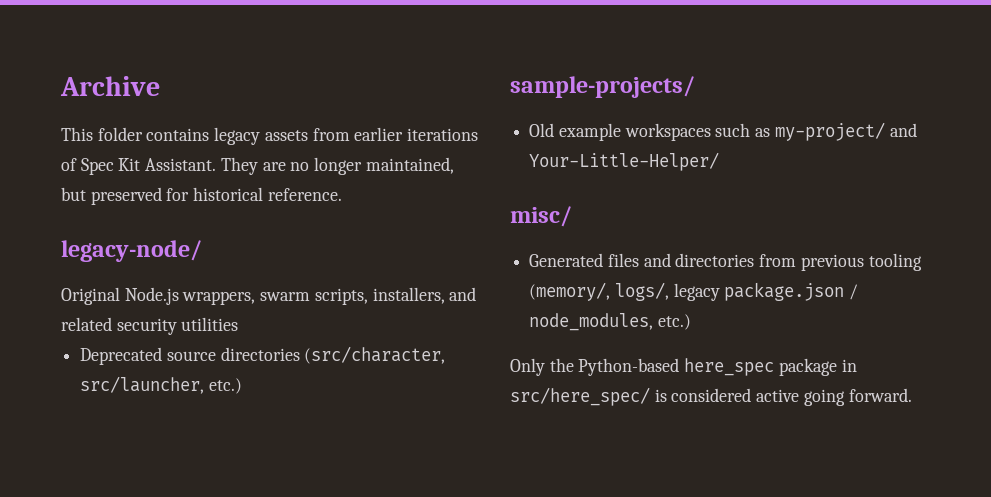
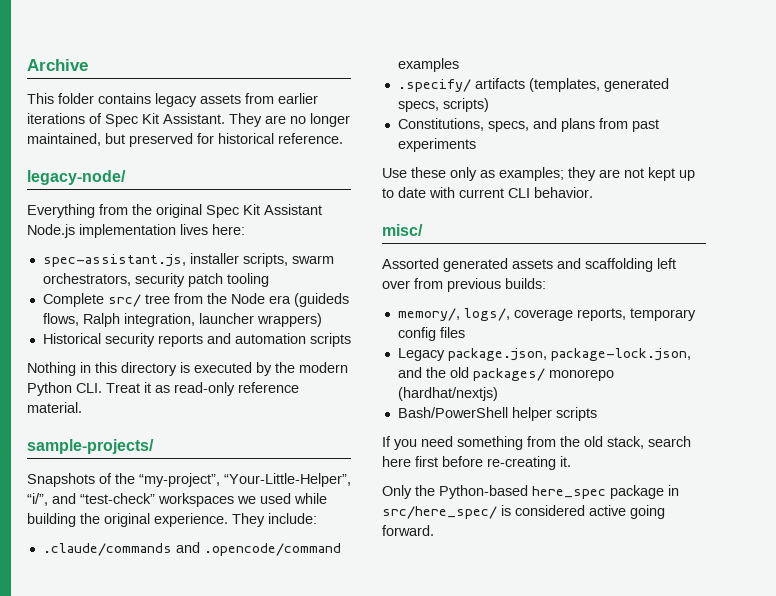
- Original Node.js wrappers, swarm scripts, installers, and related security utilities
- Deprecated source directories (src/character, src/launcher, etc.)
+ Everything from the original Spec Kit Assistant Node.js implementation lives here:
+ spec-assistant.js, installer scripts, swarm orchestrators, security patch tooling
+ Complete src/ tree from the Node era (guideds flows, Ralph integration, launcher wrappers)
+ Historical security reports and automation scripts
+ Nothing in this directory is executed by the modern Python CLI. Treat it as read-only reference material.
  sample-projects/
- Old example workspaces such as my-project/ and Your-Little-Helper/
+ Snapshots of the “my-project”, “Your-Little-Helper”, “i/”, and “test-check” workspaces we used while building the original experience. They include:
+ .claude/commands and .opencode/command examples
+ .specify/ artifacts (templates, generated specs, scripts)
+ Constitutions, specs, and plans from past experiments
+ Use these only as examples; they are not kept up to date with current CLI behavior.
  misc/
- Generated files and directories from previous tooling (memory/, logs/, legacy package.json / node_modules, etc.)
+ Assorted generated assets and scaffolding left over from previous builds:
+ memory/, logs/, coverage reports, temporary config files
+ Legacy package.json, package-lock.json, and the old packages/ monorepo (hardhat/nextjs)
+ Bash/PowerShell helper scripts
+ If you need something from the old stack, search here first before re-creating it.

